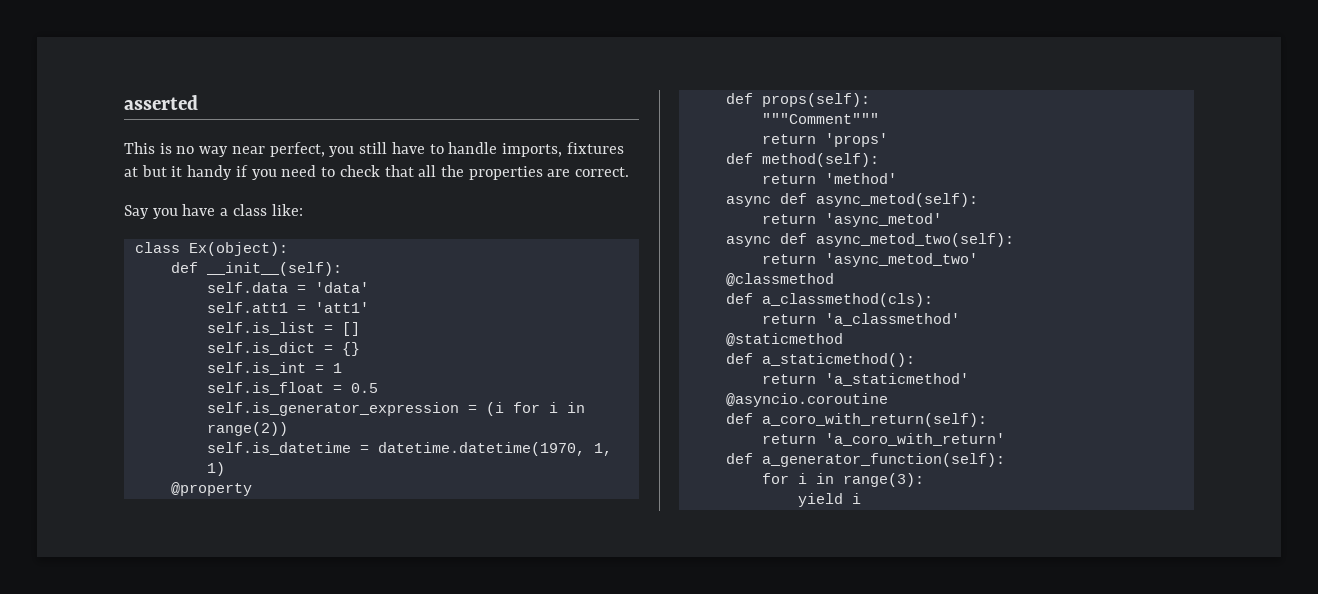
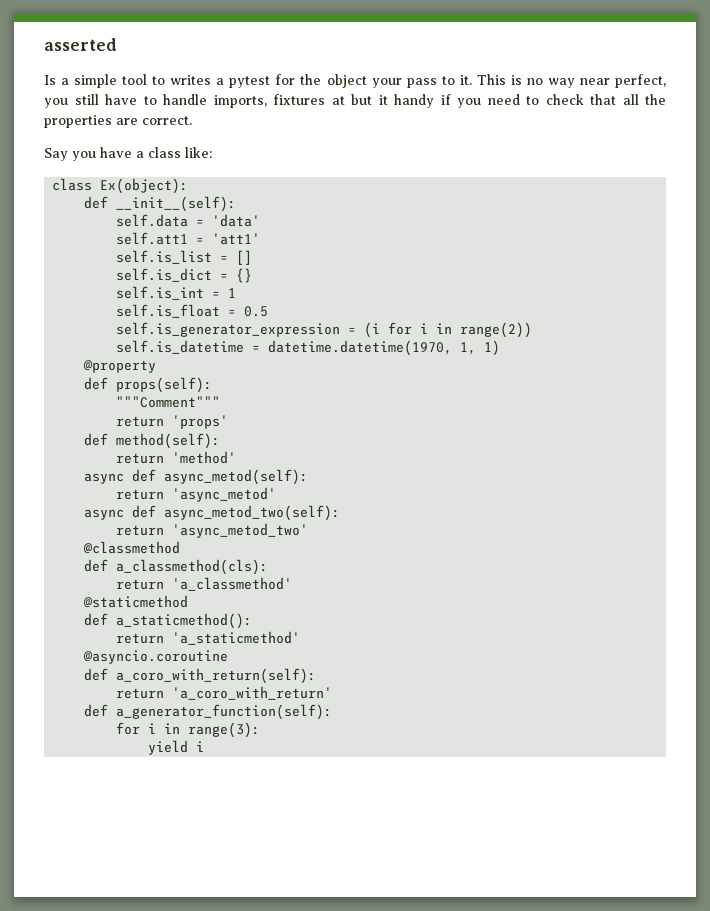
+ Is a simple tool to writes a pytest for the object your pass to it.

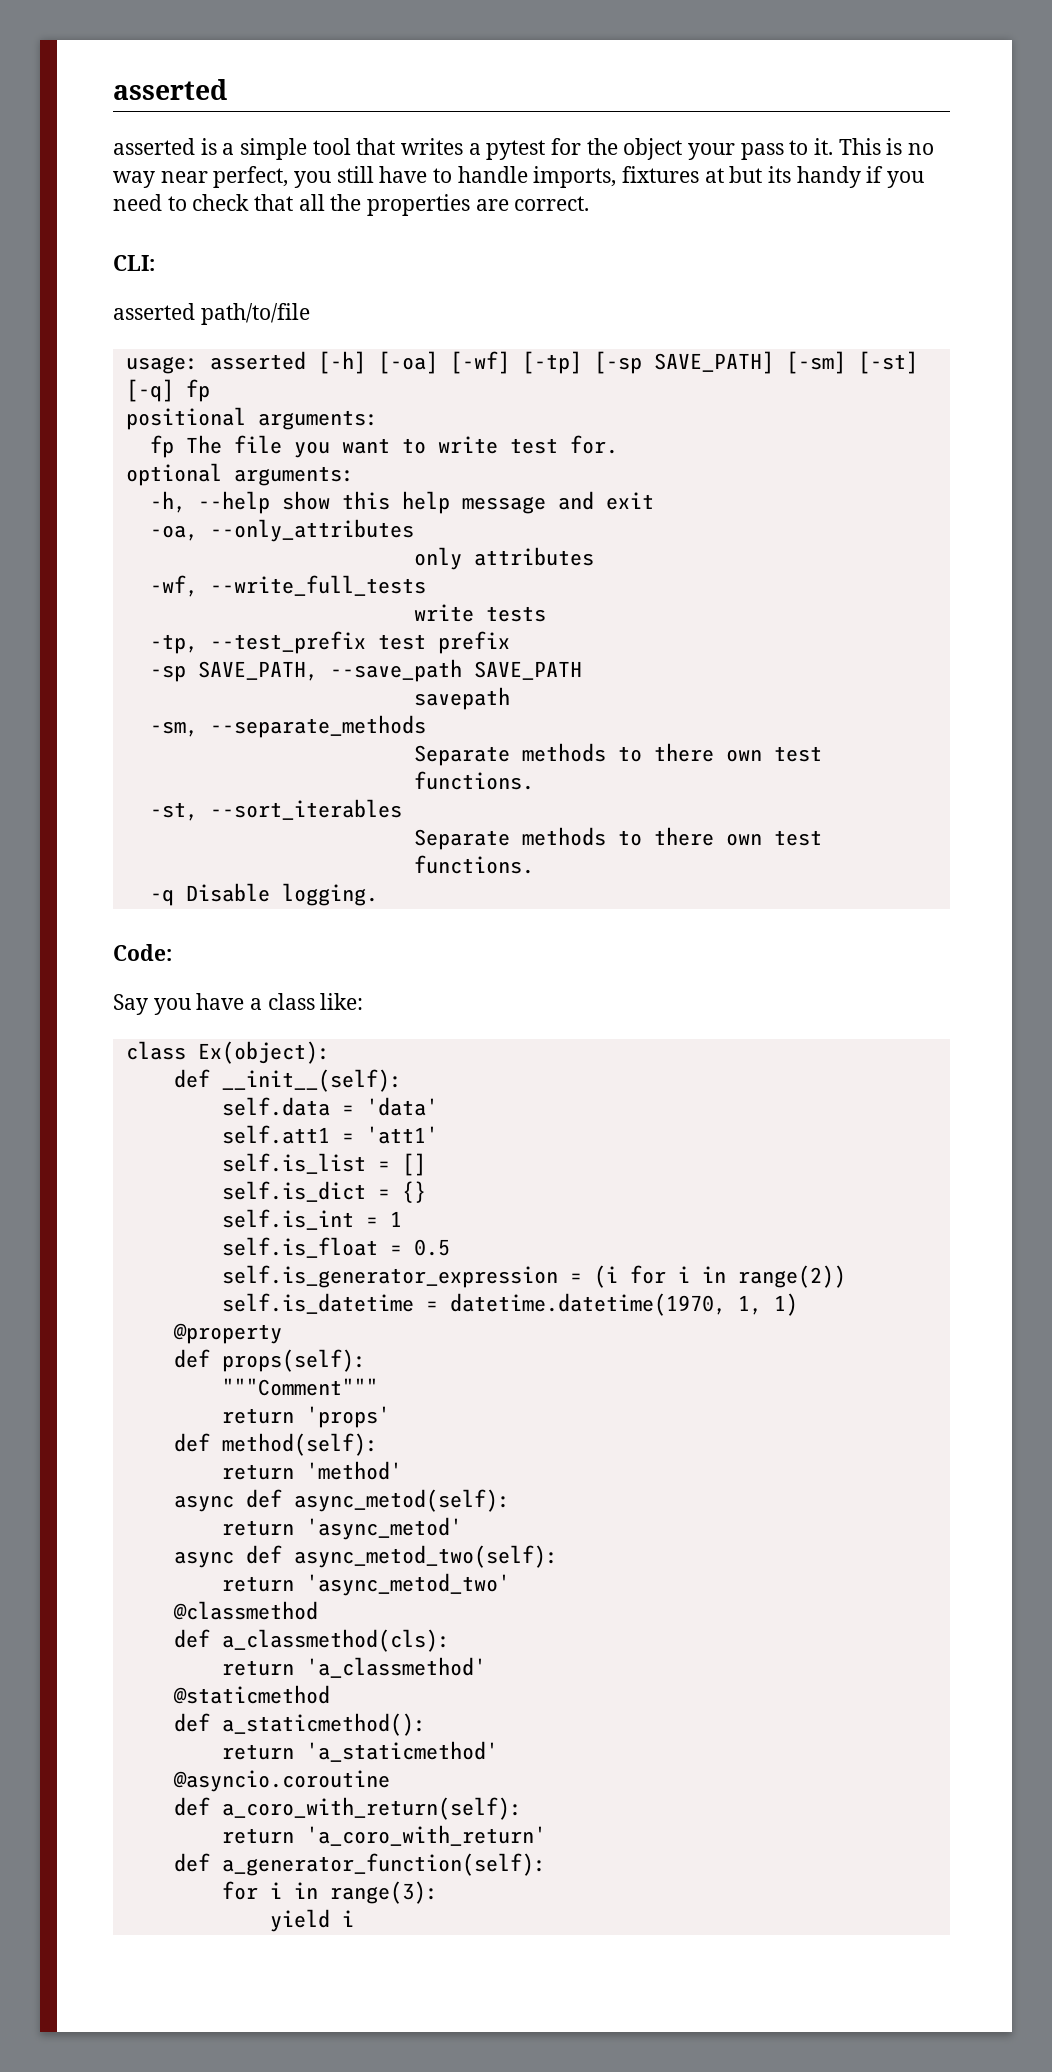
- Is a simple tool to writes a pytest for the object your pass to it.
+ asserted is a simple tool that writes a pytest for the object your pass to it.
- This is no way near perfect, you still have to handle imports, fixtures at but it handy if you need to check that all the properties are correct.
+ This is no way near perfect, you still have to handle imports, fixtures at but its handy if you need to check that all the properties are correct.
+ CLI:
+ asserted path/to/file
+ usage: asserted [-h] [-oa] [-wf] [-tp] [-sp SAVE_PATH] [-sm] [-st] [-q] fp
+ positional arguments:
+ fp The file you want to write test for.
+ optional arguments:
+ -h, --help show this help message and exit
+ -oa, --only_attributes
+ only attributes
+ -wf, --write_full_tests
+ write tests
+ -tp, --test_prefix test prefix
+ -sp SAVE_PATH, --save_path SAVE_PATH
+ savepath
+ -sm, --separate_methods
+ Separate methods to there own test functions.
+ -st, --sort_iterables
+ Separate methods to there own test functions.
+ -q Disable logging.
+ Code:

